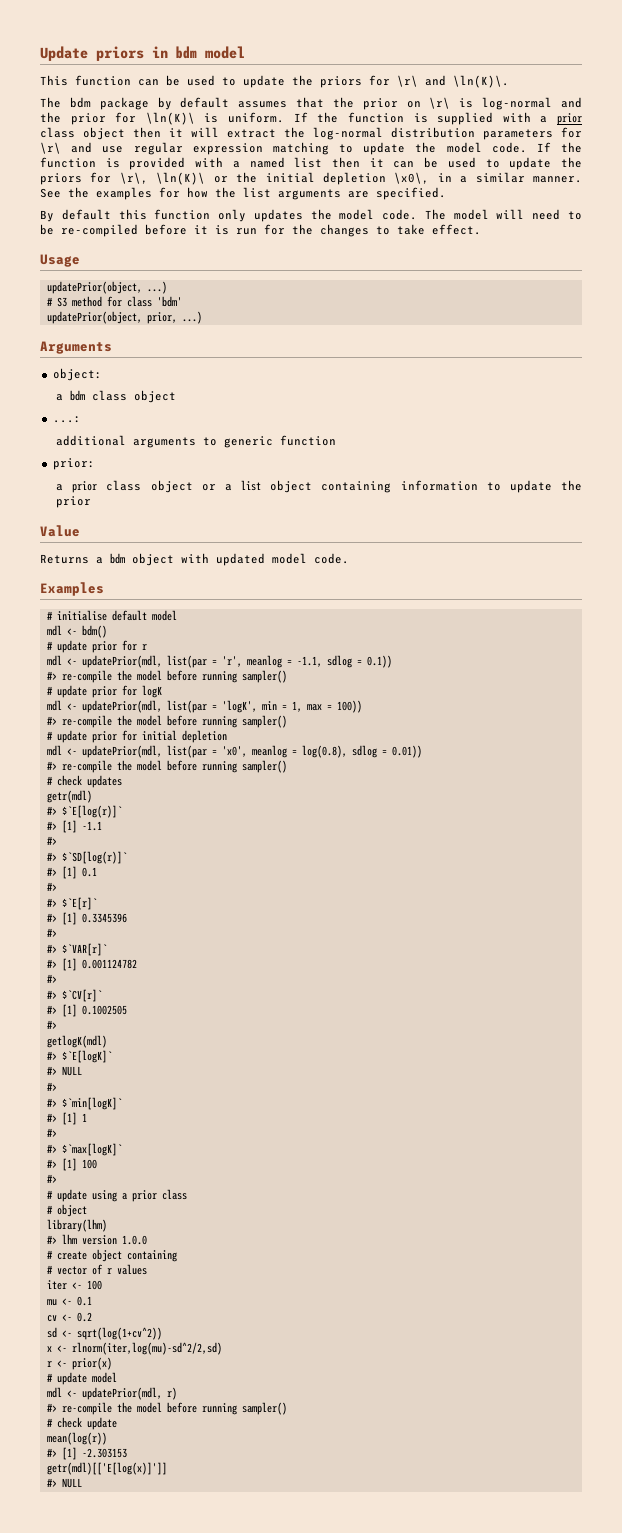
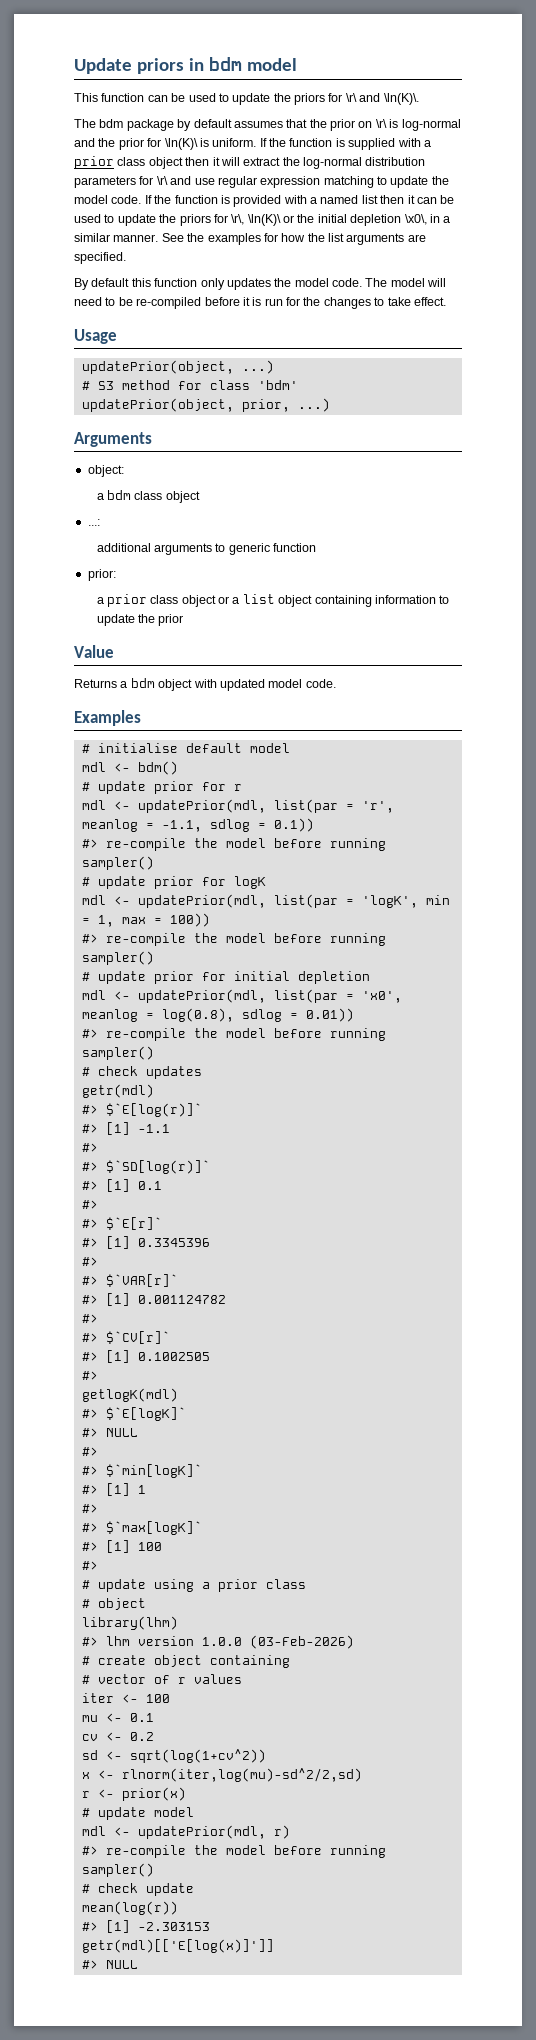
- #> lhm version 1.0.0
+ #> lhm version 1.0.0 (03-Feb-2026)

